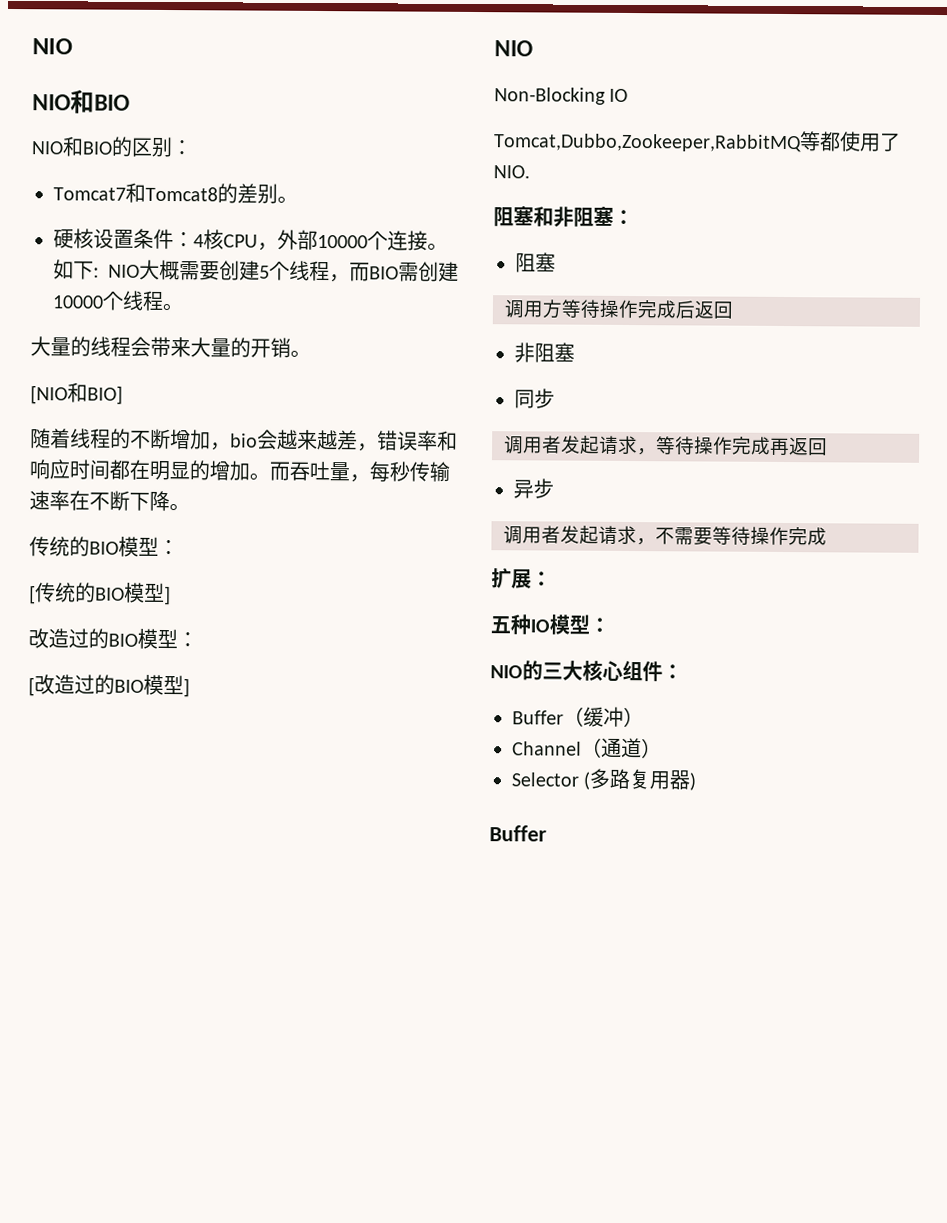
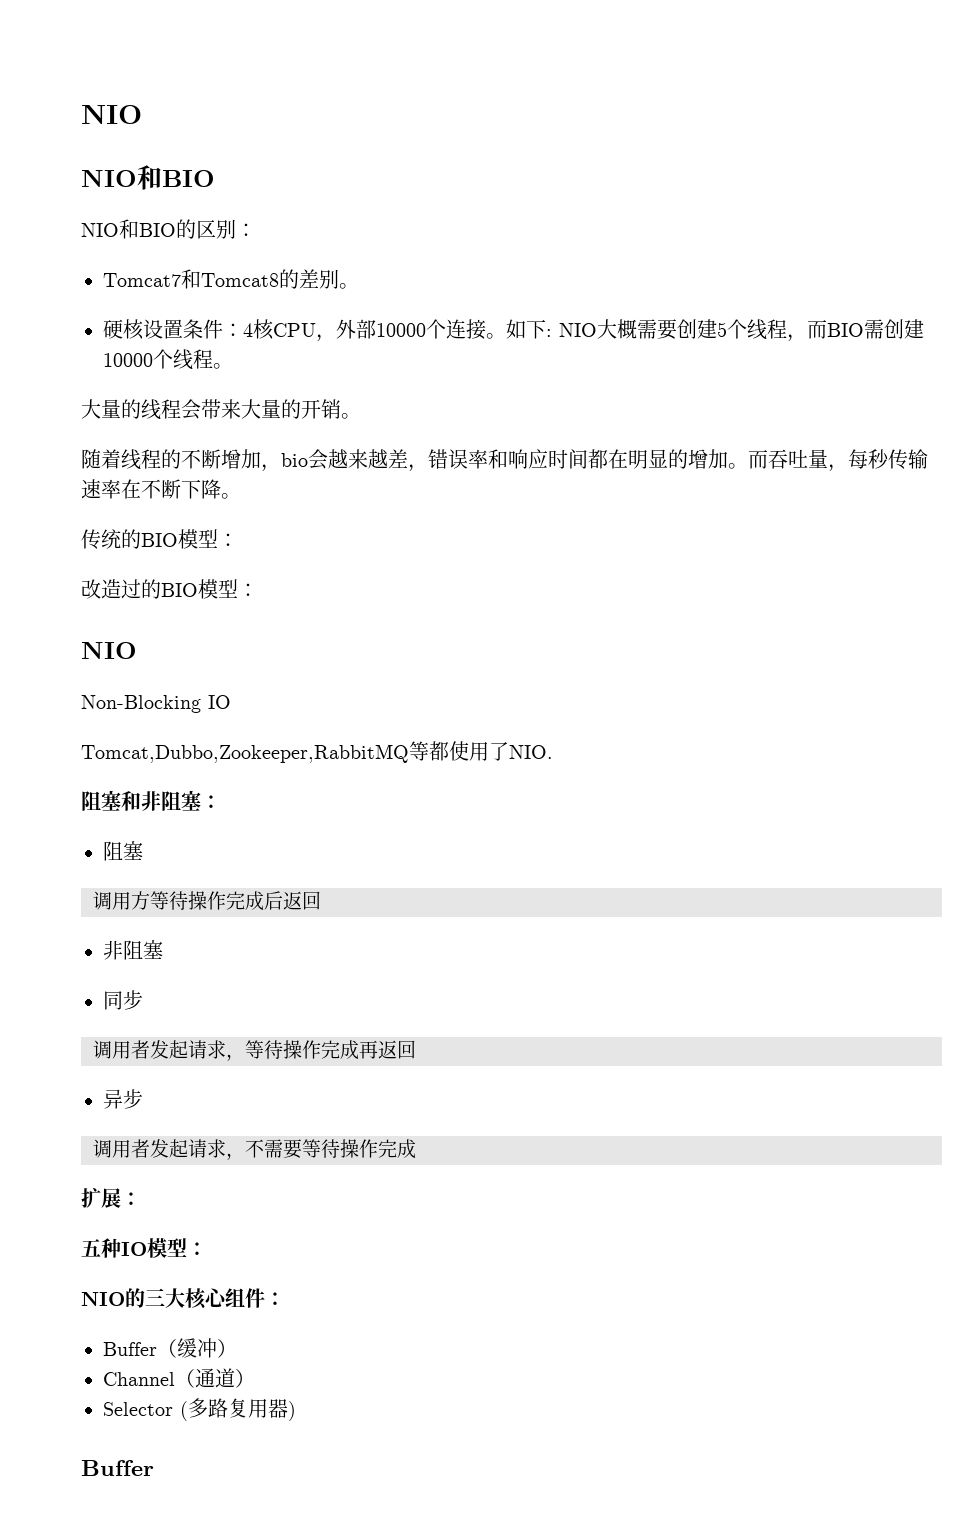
- [NIO和BIO]
- [传统的BIO模型]
- [改造过的BIO模型]

